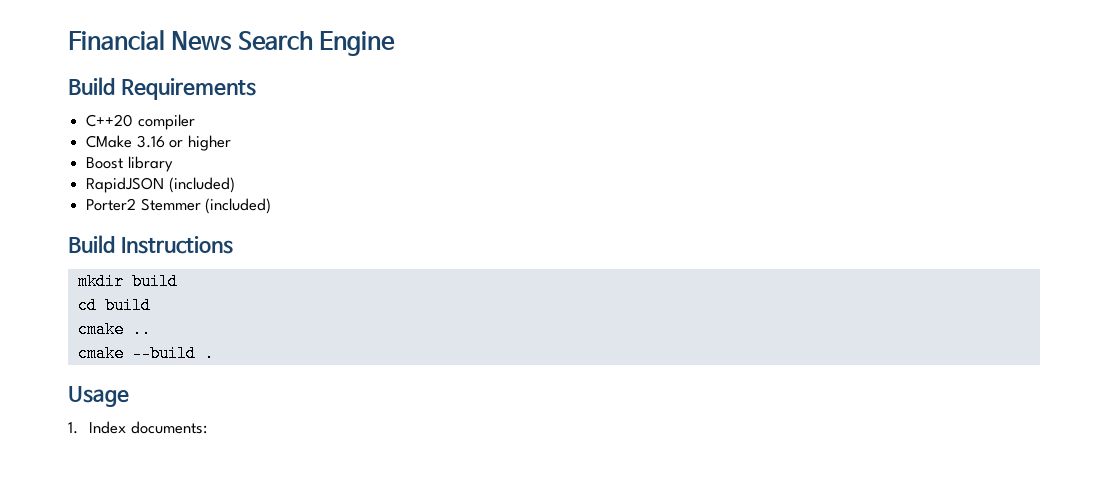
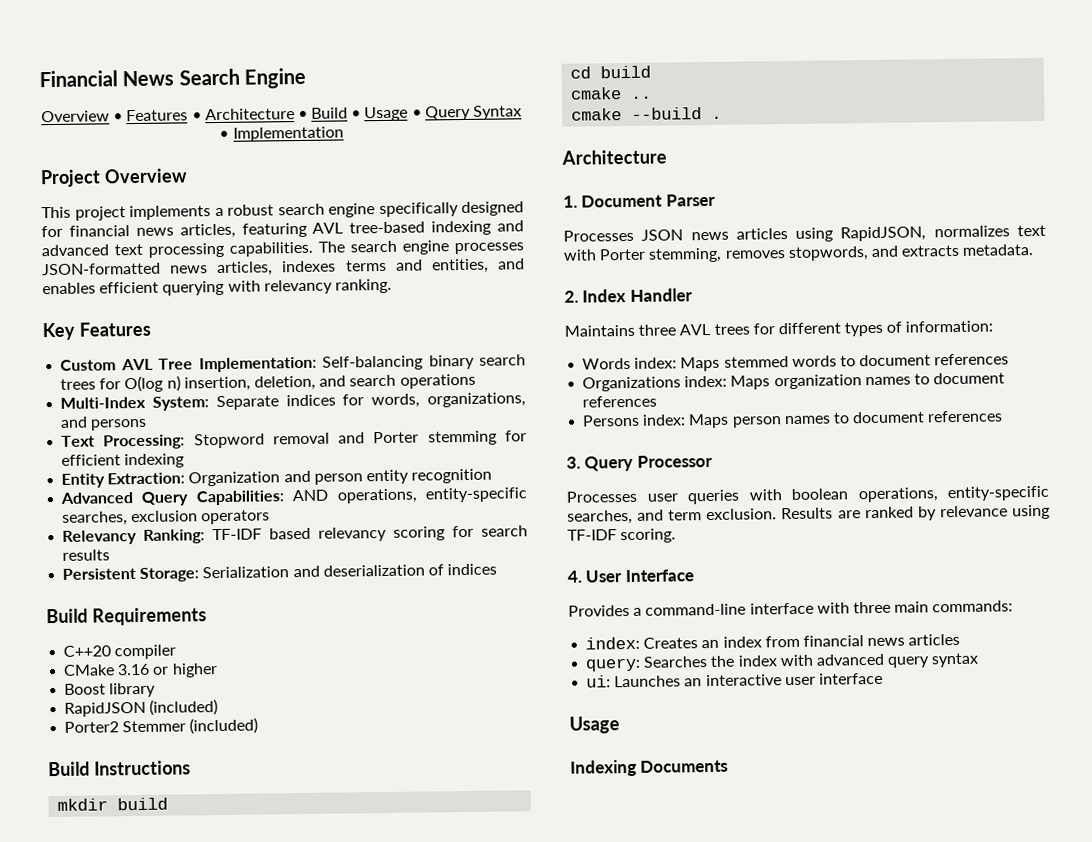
+ Overview • Features • Architecture • Build • Usage • Query Syntax • Implementation
+ Project Overview
+ This project implements a robust search engine specifically designed for financial news articles, featuring AVL tree-based indexing and advanced text processing capabilities. The search engine processes JSON-formatted news articles, indexes terms and entities, and enables efficient querying with relevancy ranking.
+ Key Features
+ Custom AVL Tree Implementation: Self-balancing binary search trees for O(log n) insertion, deletion, and search operations
+ Multi-Index System: Separate indices for words, organizations, and persons
+ Text Processing: Stopword removal and Porter stemming for efficient indexing
+ Entity Extraction: Organization and person entity recognition
+ Advanced Query Capabilities: AND operations, entity-specific searches, exclusion operators
+ Relevancy Ranking: TF-IDF based relevancy scoring for search results
+ Persistent Storage: Serialization and deserialization of indices
  cmake --build .
+ Architecture
+ 1. Document Parser
+ Processes JSON news articles using RapidJSON, normalizes text with Porter stemming, removes stopwords, and extracts metadata.
+ 2. Index Handler
+ Maintains three AVL trees for different types of information:
+ Words index: Maps stemmed words to document references
+ Organizations index: Maps organization names to document references
+ Persons index: Maps person names to document references
+ 3. Query Processor
+ Processes user queries with boolean operations, entity-specific searches, and term exclusion. Results are ranked by relevance using TF-IDF scoring.
+ 4. User Interface
+ Provides a command-line interface with three main commands:
+ index: Creates an index from financial news articles
+ query: Searches the index with advanced query syntax
+ ui: Launches an interactive user interface
  Usage
- 1. Index documents:
+ Indexing Documents

